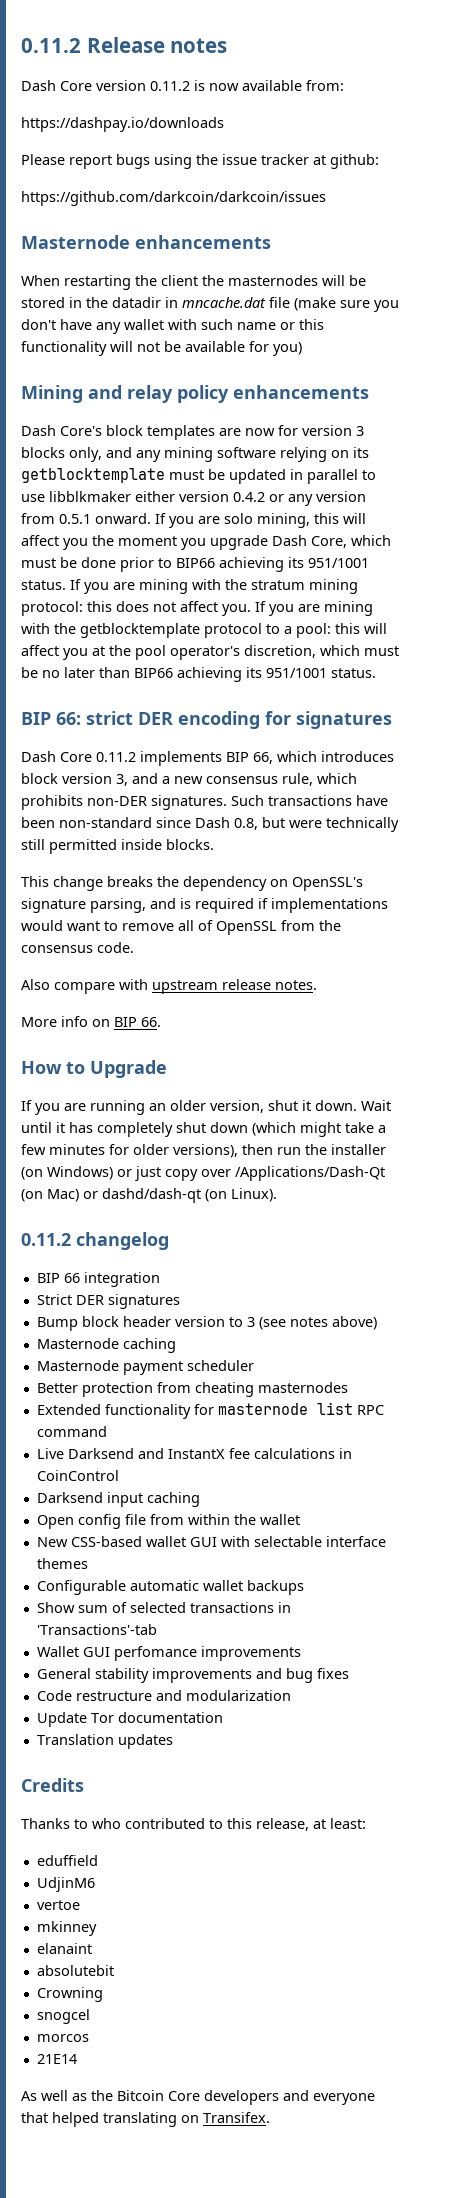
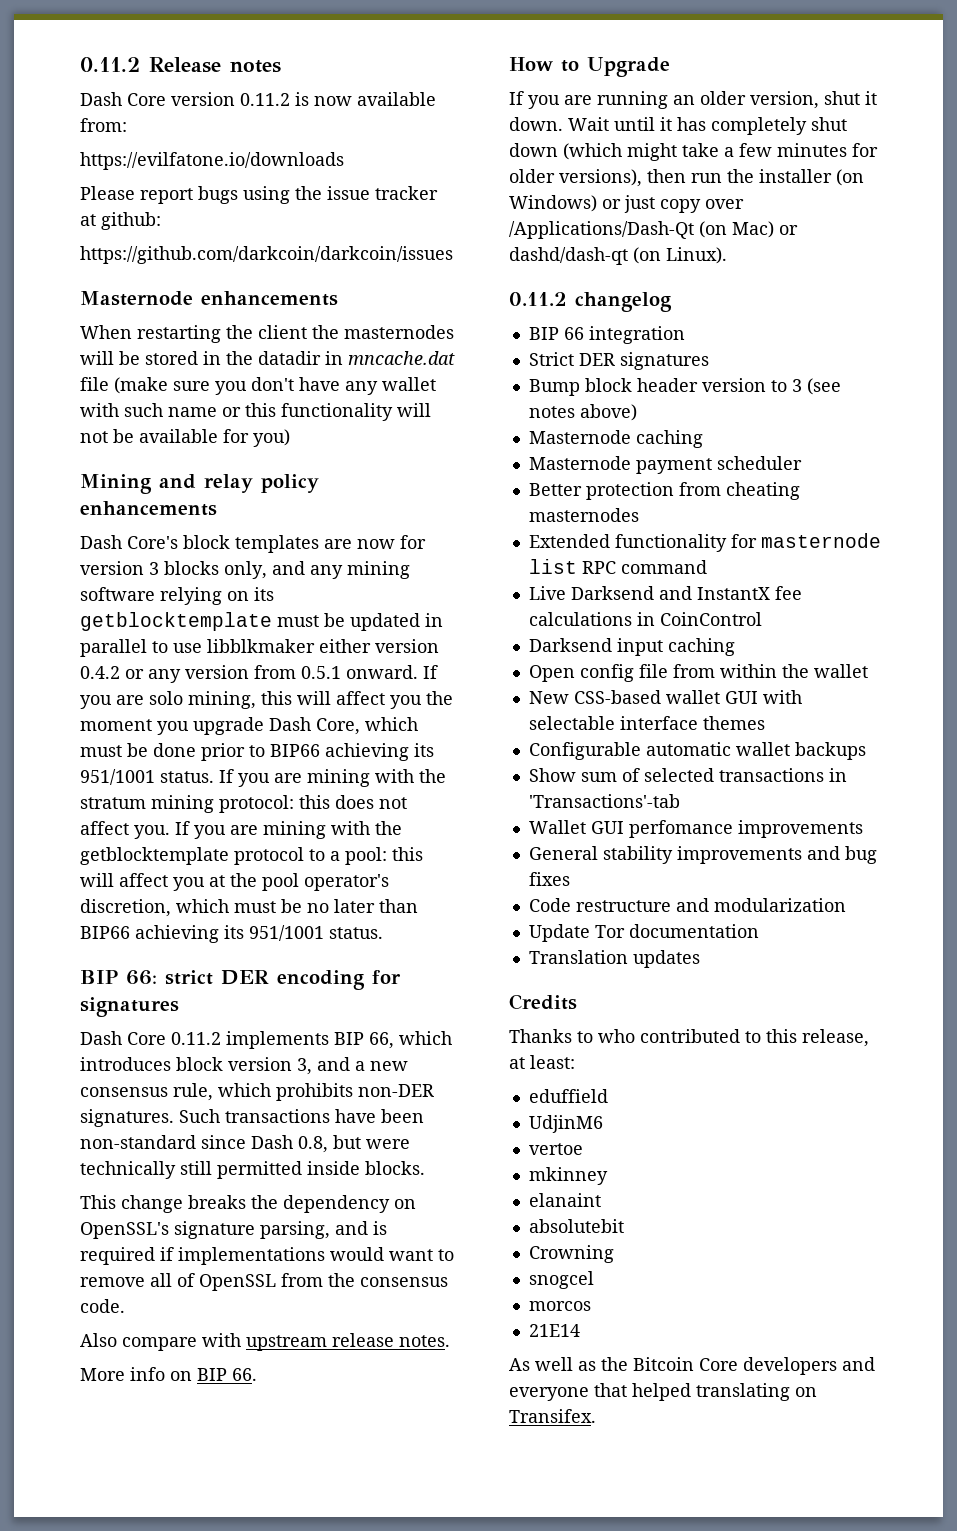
- https://dashpay.io/downloads
+ https://evilfatone.io/downloads

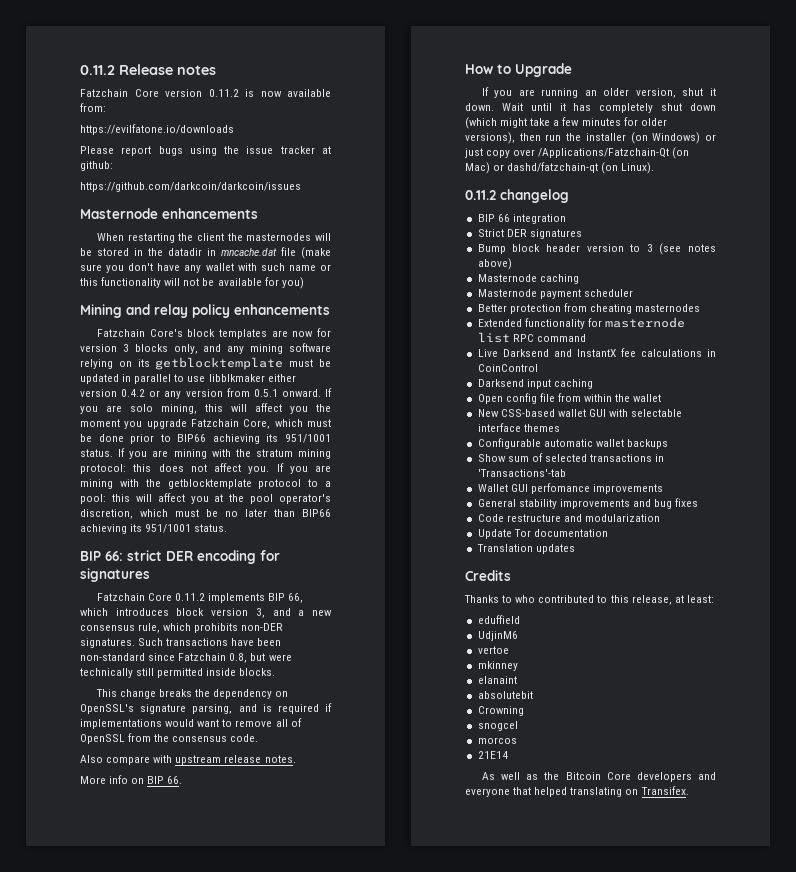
- Dash Core version 0.11.2 is now available from:
+ Fatzchain Core version 0.11.2 is now available from:
- Dash Core's block templates are now for version 3 blocks only, and any mining software relying on its getblocktemplate must be updated in parallel to use libblkmaker either version 0.4.2 or any version from 0.5.1 onward.
+ Fatzchain Core's block templates are now for version 3 blocks only, and any mining software relying on its getblocktemplate must be updated in parallel to use libblkmaker either version 0.4.2 or any version from 0.5.1 onward.
- If you are solo mining, this will affect you the moment you upgrade Dash Core, which must be done prior to BIP66 achieving its 951/1001 status.
+ If you are solo mining, this will affect you the moment you upgrade Fatzchain Core, which must be done prior to BIP66 achieving its 951/1001 status.
- Dash Core 0.11.2 implements BIP 66, which introduces block version 3, and a new consensus rule, which prohibits non-DER signatures.
+ Fatzchain Core 0.11.2 implements BIP 66, which introduces block version 3, and a new consensus rule, which prohibits non-DER signatures.
- Such transactions have been non-standard since Dash 0.8, but were technically still permitted inside blocks.
+ Such transactions have been non-standard since Fatzchain 0.8, but were technically still permitted inside blocks.
- Wait until it has completely shut down (which might take a few minutes for older versions), then run the installer (on Windows) or just copy over /Applications/Dash-Qt (on Mac) or dashd/dash-qt (on Linux).
+ Wait until it has completely shut down (which might take a few minutes for older versions), then run the installer (on Windows) or just copy over /Applications/Fatzchain-Qt (on Mac) or dashd/fatzchain-qt (on Linux).

